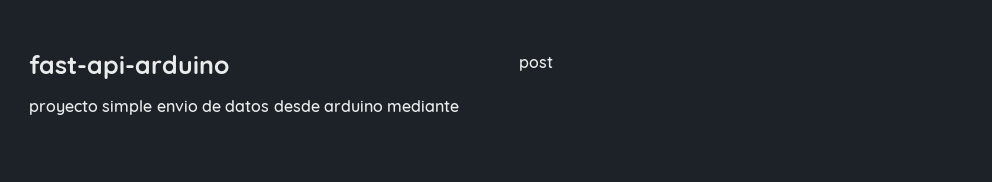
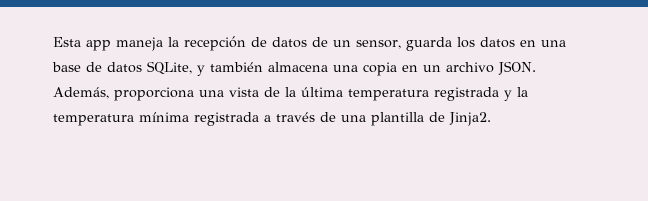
- fast-api-arduino
- proyecto simple envio de datos desde arduino mediante post
+ Esta app maneja la recepción de datos de un sensor, guarda los datos en una base de datos SQLite, y también almacena una copia en un archivo JSON. Además, proporciona una vista de la última temperatura registrada y la temperatura mínima registrada a través de una plantilla de Jinja2.

